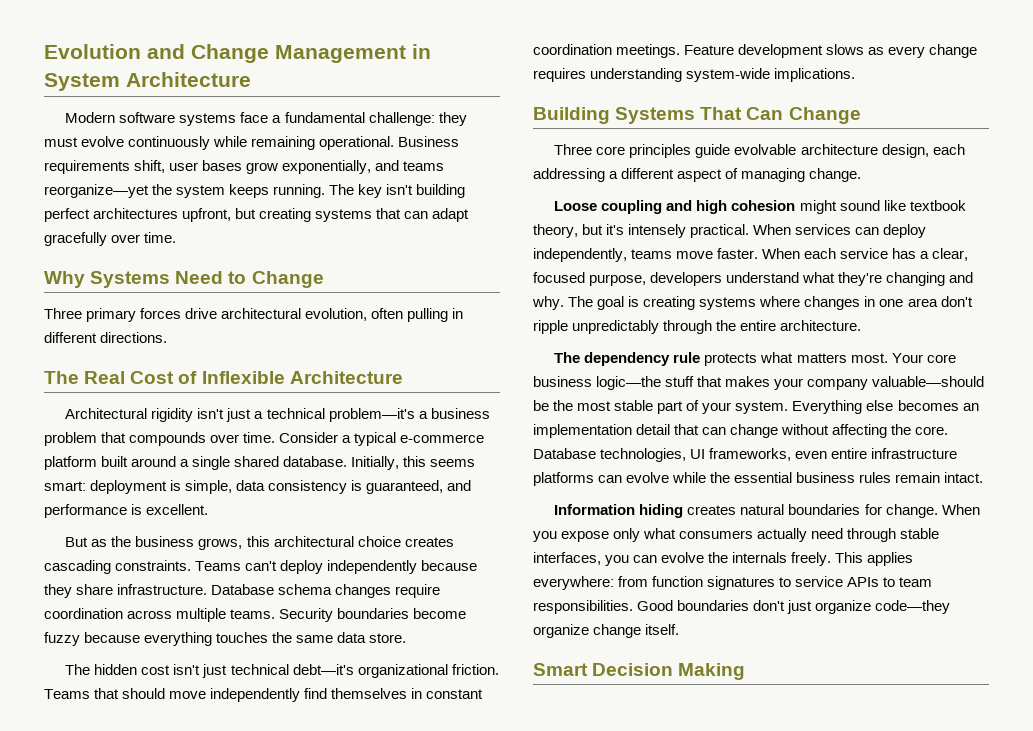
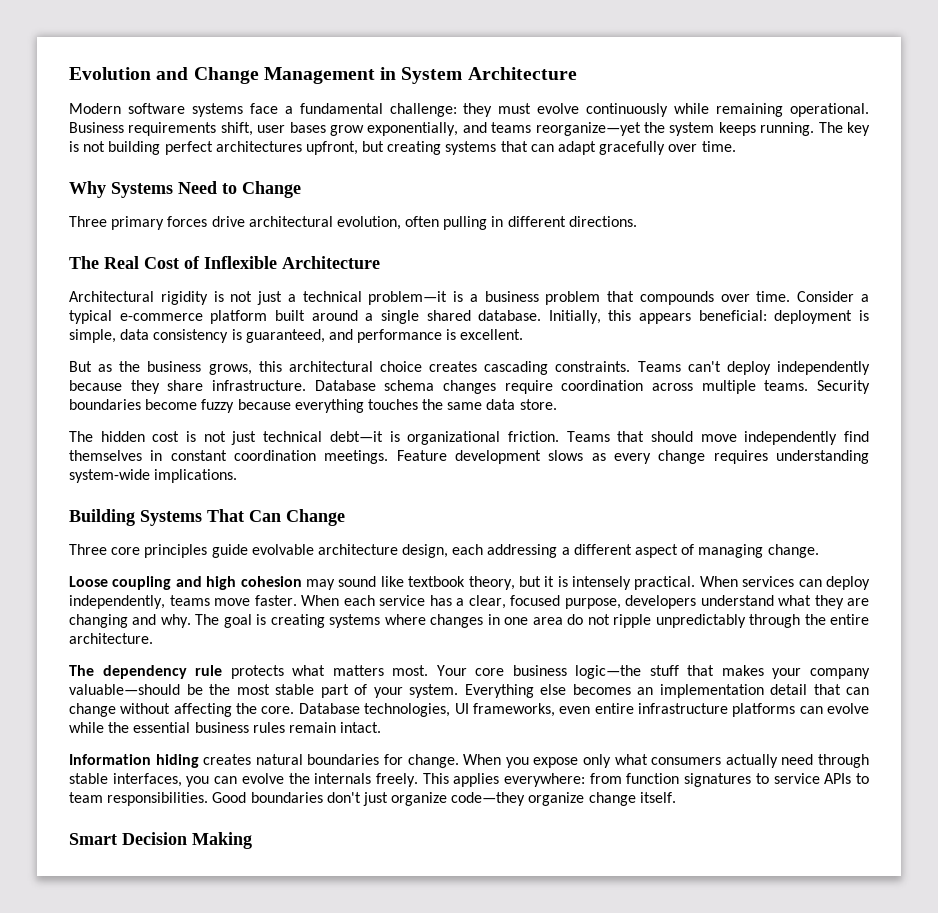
- The key isn't building perfect architectures upfront, but creating systems that can adapt gracefully over time.
+ The key is not building perfect architectures upfront, but creating systems that can adapt gracefully over time.
- Architectural rigidity isn't just a technical problem—it's a business problem that compounds over time.
+ Architectural rigidity is not just a technical problem—it is a business problem that compounds over time.
- Initially, this seems smart: deployment is simple, data consistency is guaranteed, and performance is excellent.
+ Initially, this appears beneficial: deployment is simple, data consistency is guaranteed, and performance is excellent.
- The hidden cost isn't just technical debt—it's organizational friction.
+ The hidden cost is not just technical debt—it is organizational friction.
- Loose coupling and high cohesion might sound like textbook theory, but it's intensely practical.
+ Loose coupling and high cohesion may sound like textbook theory, but it is intensely practical.
- When each service has a clear, focused purpose, developers understand what they're changing and why.
+ When each service has a clear, focused purpose, developers understand what they are changing and why.
- The goal is creating systems where changes in one area don't ripple unpredictably through the entire architecture.
+ The goal is creating systems where changes in one area do not ripple unpredictably through the entire architecture.

